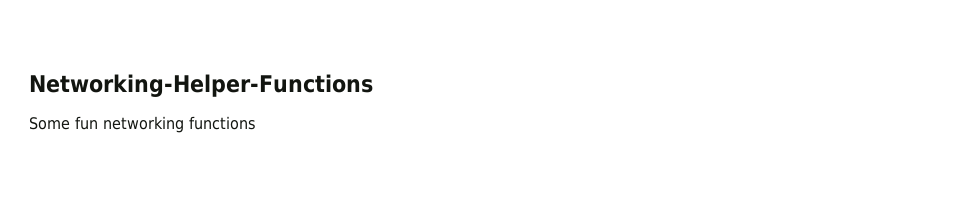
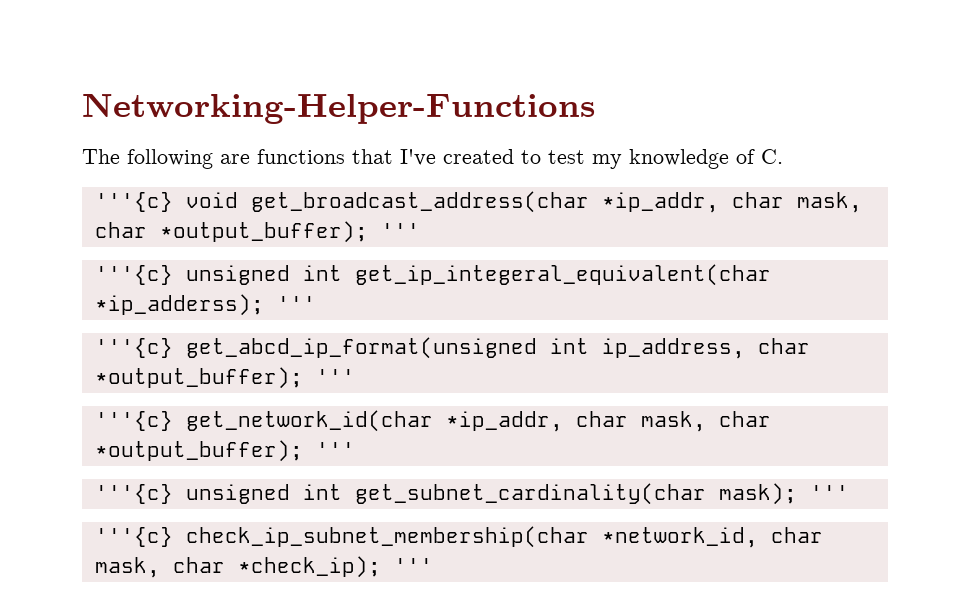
- Some fun networking functions
+ The following are functions that I've created to test my knowledge of C.
+ '''{c} void get_broadcast_address(char *ip_addr, char mask, char *output_buffer); '''
+ '''{c} unsigned int get_ip_integeral_equivalent(char *ip_adderss); '''
+ '''{c} get_abcd_ip_format(unsigned int ip_address, char *output_buffer); '''
+ '''{c} get_network_id(char *ip_addr, char mask, char *output_buffer); '''
+ '''{c} unsigned int get_subnet_cardinality(char mask); '''
+ '''{c} check_ip_subnet_membership(char *network_id, char mask, char *check_ip); '''

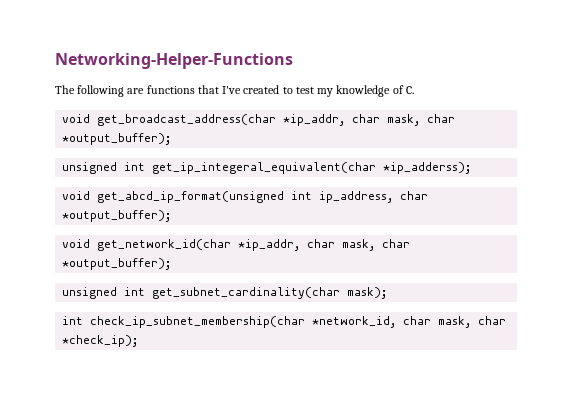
- '''{c} void get_broadcast_address(char *ip_addr, char mask, char *output_buffer); '''
- '''{c} unsigned int get_ip_integeral_equivalent(char *ip_adderss); '''
- '''{c} get_abcd_ip_format(unsigned int ip_address, char *output_buffer); '''
- '''{c} get_network_id(char *ip_addr, char mask, char *output_buffer); '''
- '''{c} unsigned int get_subnet_cardinality(char mask); '''
- '''{c} check_ip_subnet_membership(char *network_id, char mask, char *check_ip); '''
+ void get_broadcast_address(char *ip_addr, char mask, char *output_buffer);
+ unsigned int get_ip_integeral_equivalent(char *ip_adderss);
+ void get_abcd_ip_format(unsigned int ip_address, char *output_buffer);
+ void get_network_id(char *ip_addr, char mask, char *output_buffer);
+ unsigned int get_subnet_cardinality(char mask);
+ int check_ip_subnet_membership(char *network_id, char mask, char *check_ip);

